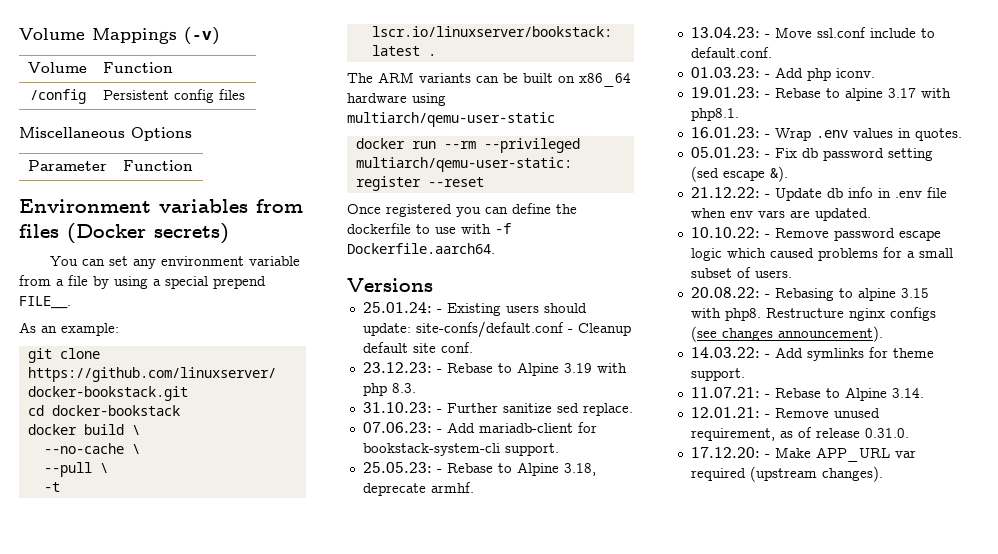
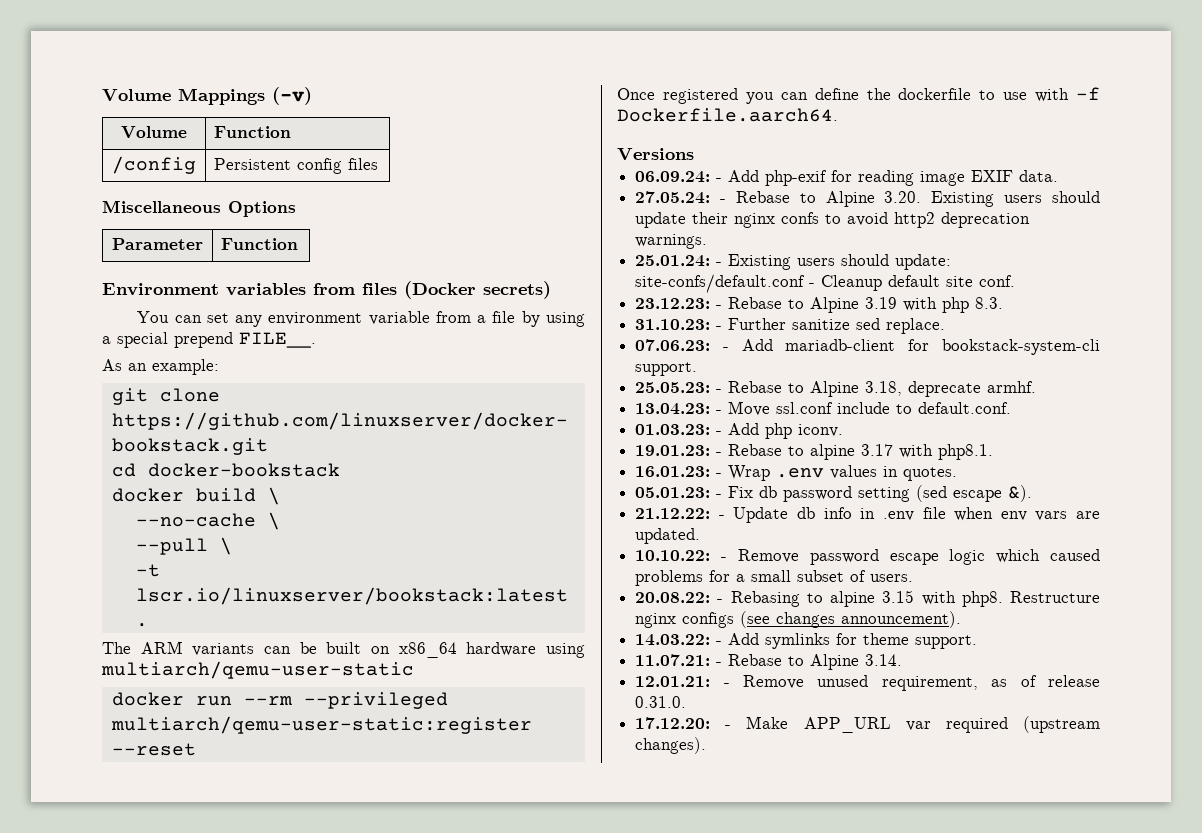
+ 06.09.24: - Add php-exif for reading image EXIF data.
+ 27.05.24: - Rebase to Alpine 3.20. Existing users should update their nginx confs to avoid http2 deprecation warnings.

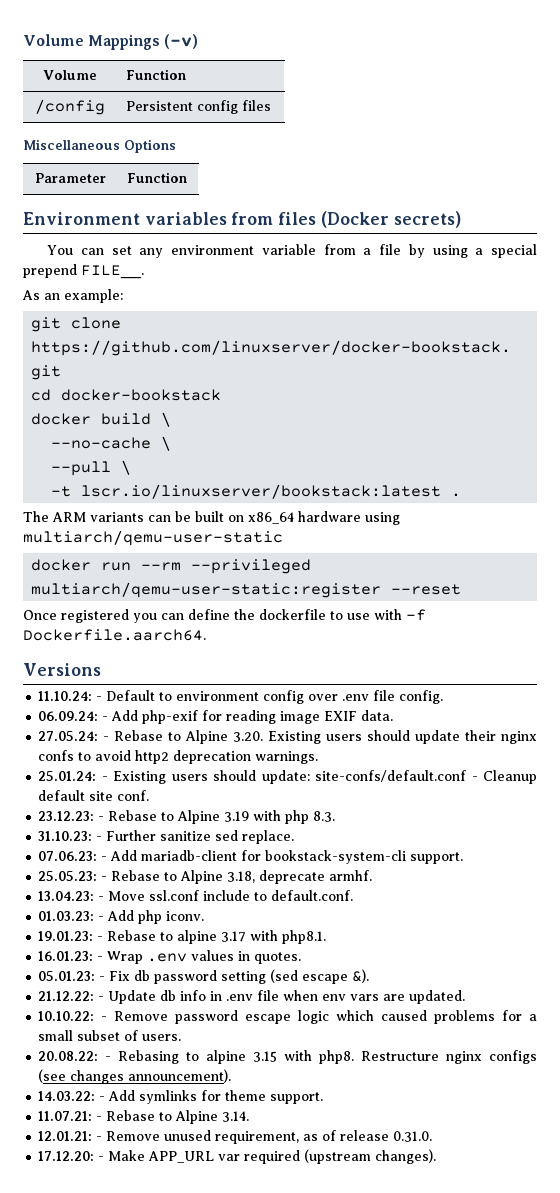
+ 11.10.24: - Default to environment config over .env file config.

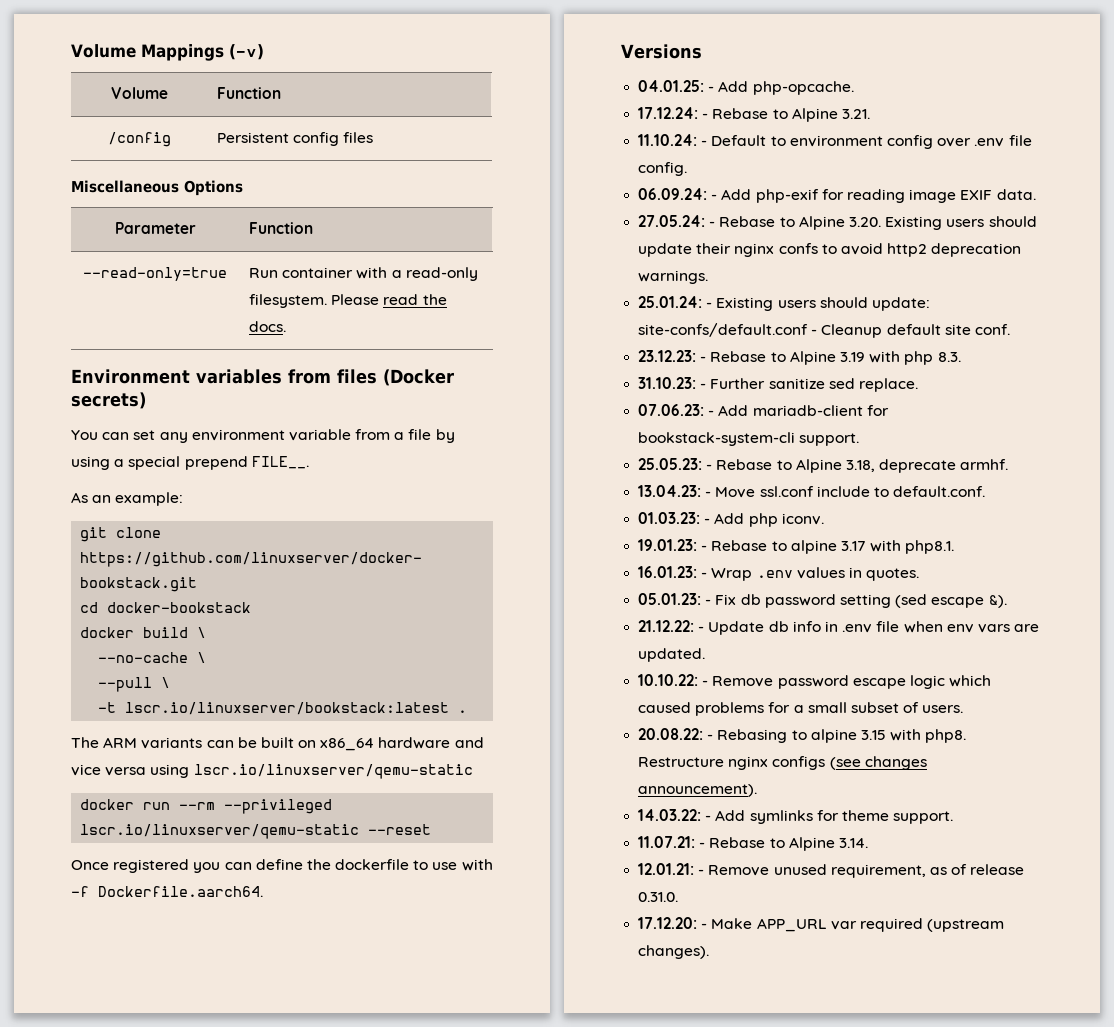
+ --read-only=true | Run container with a read-only filesystem. Please read the docs.
- The ARM variants can be built on x86_64 hardware using multiarch/qemu-user-static
+ The ARM variants can be built on x86_64 hardware and vice versa using lscr.io/linuxserver/qemu-static
- docker run --rm --privileged multiarch/qemu-user-static:register --reset
+ docker run --rm --privileged lscr.io/linuxserver/qemu-static --reset
+ 04.01.25: - Add php-opcache.
+ 17.12.24: - Rebase to Alpine 3.21.

